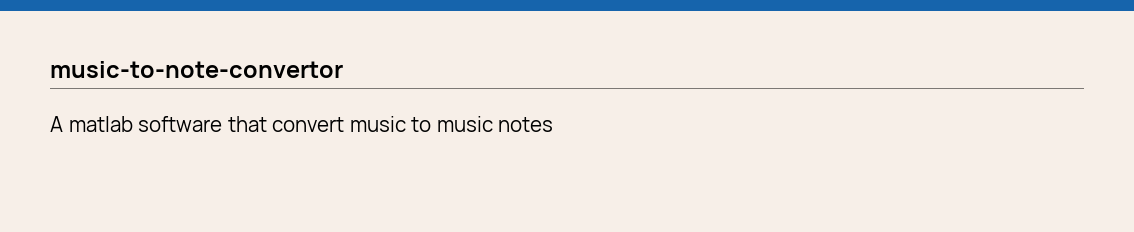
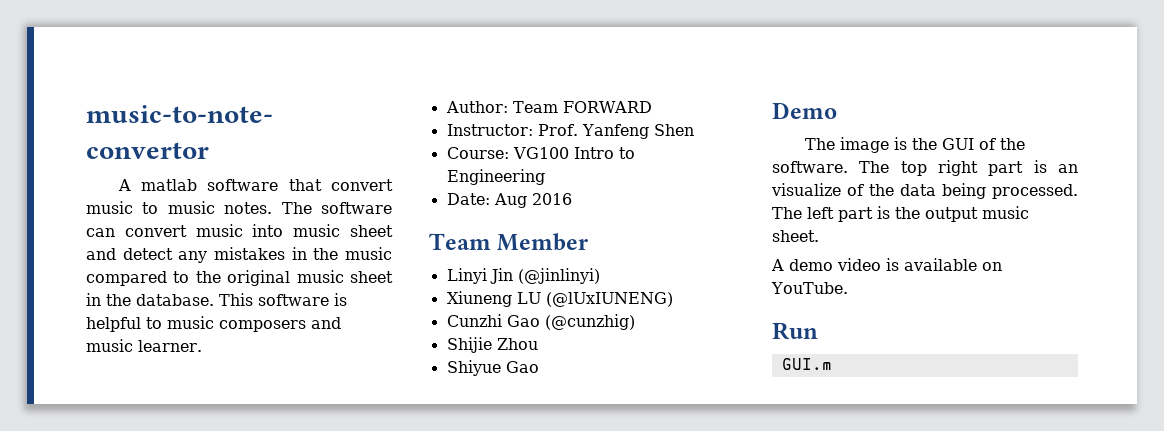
- A matlab software that convert music to music notes
+ A matlab software that convert music to music notes. The software can convert music into music sheet and detect any mistakes in the music compared to the original music sheet in the database. This software is helpful to music composers and music learner.
+ Author: Team FORWARD
+ Instructor: Prof. Yanfeng Shen
+ Course: VG100 Intro to Engineering
+ Date: Aug 2016
+ Team Member
+ Linyi Jin (@jinlinyi)
+ Xiuneng LU (@lUxIUNENG)
+ Cunzhi Gao (@cunzhig)
+ Shijie Zhou
+ Shiyue Gao
+ Demo
+ The image is the GUI of the software. The top right part is an visualize of the data being processed. The left part is the output music sheet.
+ A demo video is available on YouTube.
+ Run
+ GUI.m

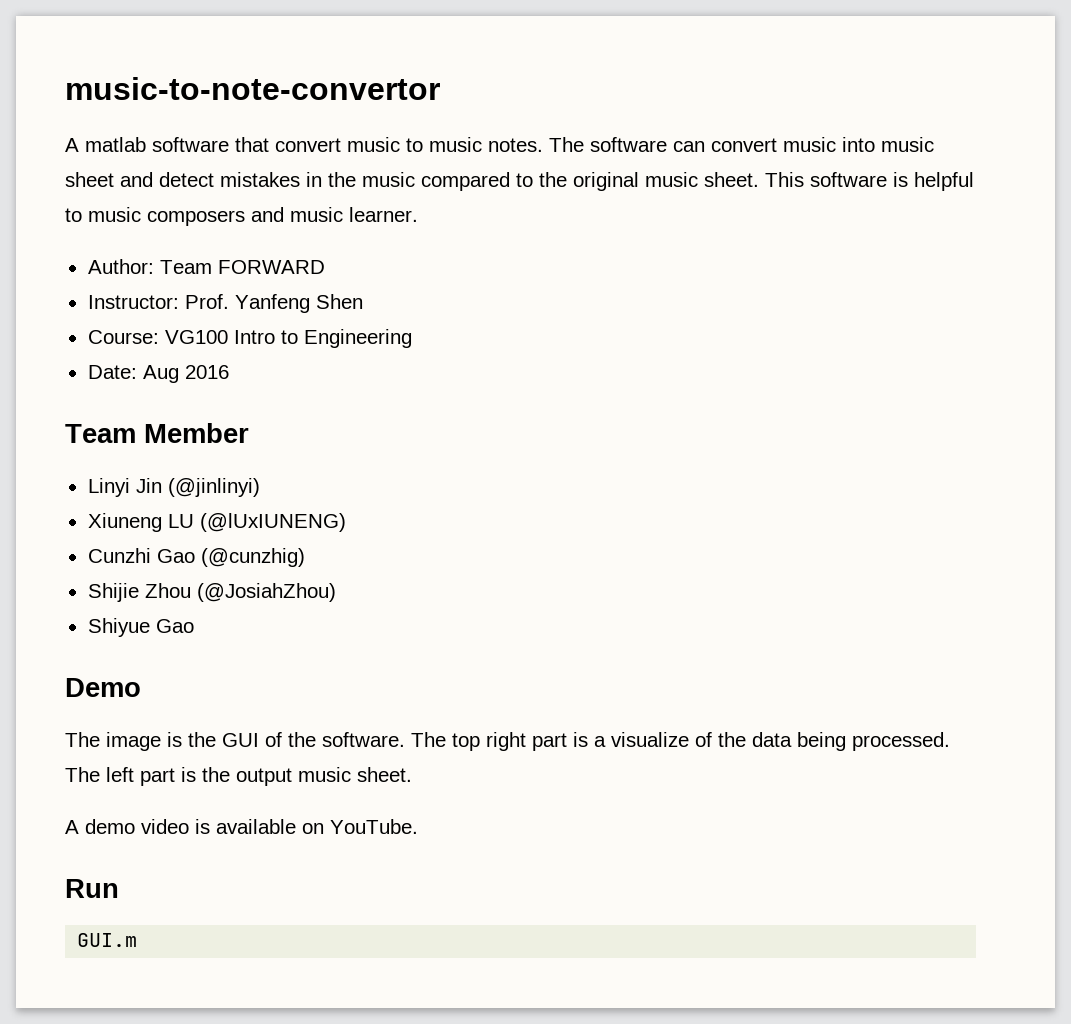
- The software can convert music into music sheet and detect any mistakes in the music compared to the original music sheet in the database.
+ The software can convert music into music sheet and detect mistakes in the music compared to the original music sheet.
- Shijie Zhou
+ Shijie Zhou (@JosiahZhou)
- The top right part is an visualize of the data being processed.
+ The top right part is a visualize of the data being processed.

